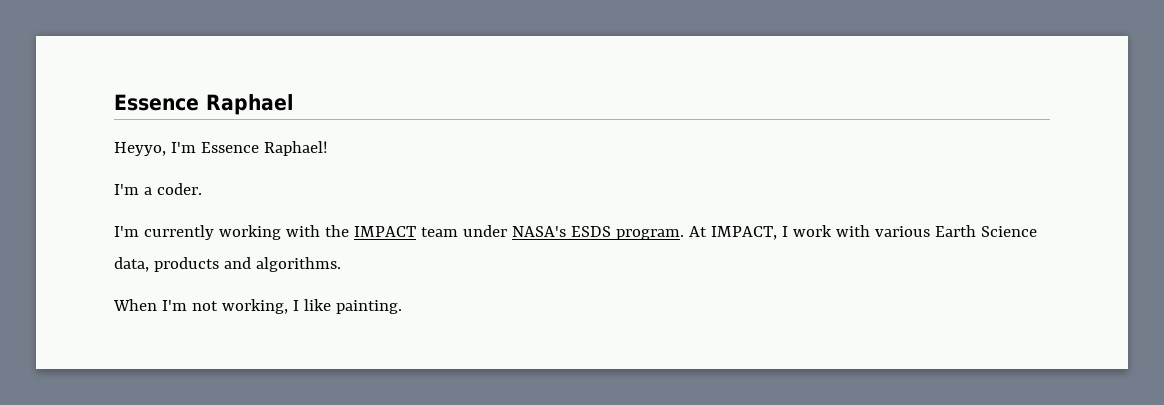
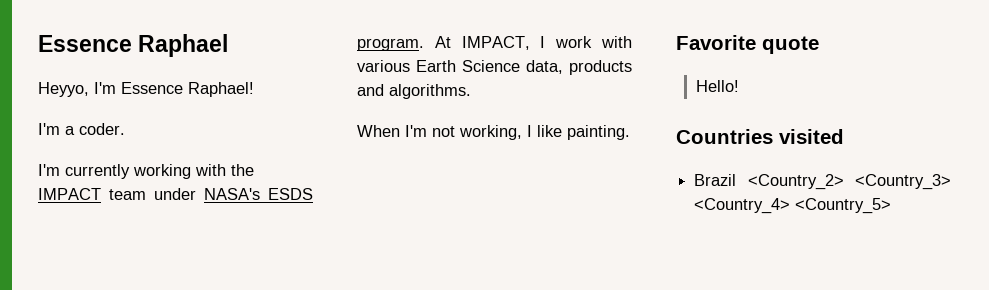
+ Favorite quote
+ Hello!
+ Countries visited
+ Brazil <Country_2> <Country_3> <Country_4> <Country_5>

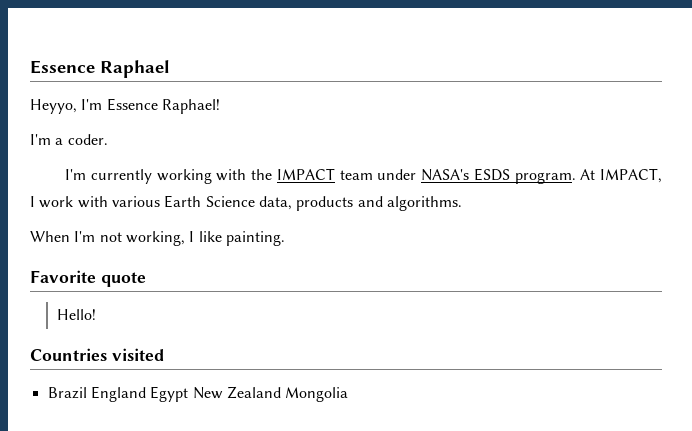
- Brazil <Country_2> <Country_3> <Country_4> <Country_5>
+ Brazil England Egypt New Zealand Mongolia

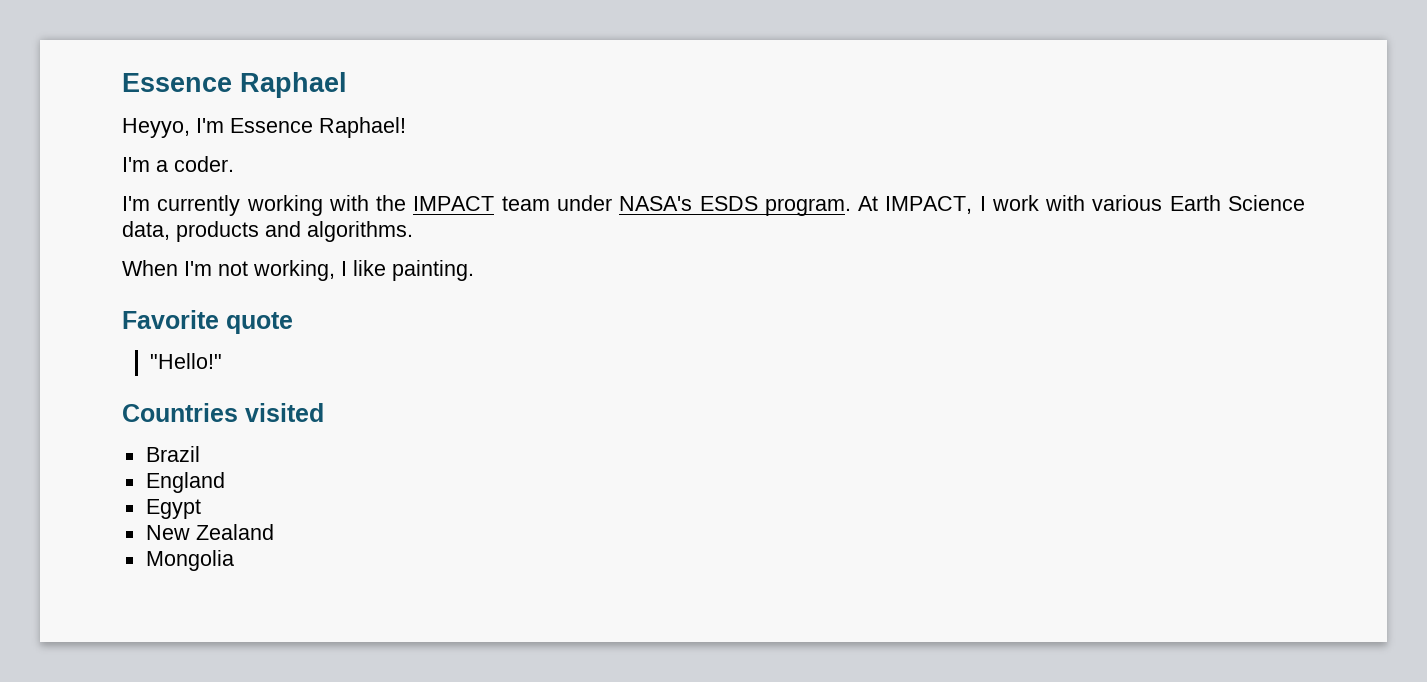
- Hello!
+ "Hello!"
- Brazil England Egypt New Zealand Mongolia
+ Brazil
+ England
+ Egypt
+ New Zealand
+ Mongolia

